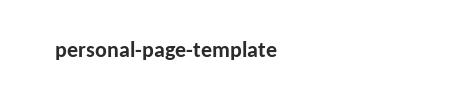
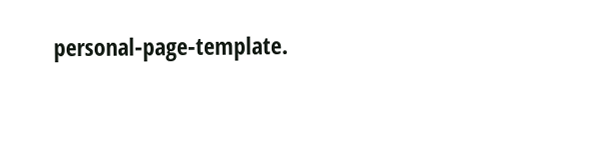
- personal-page-template
+ personal-page-template.

